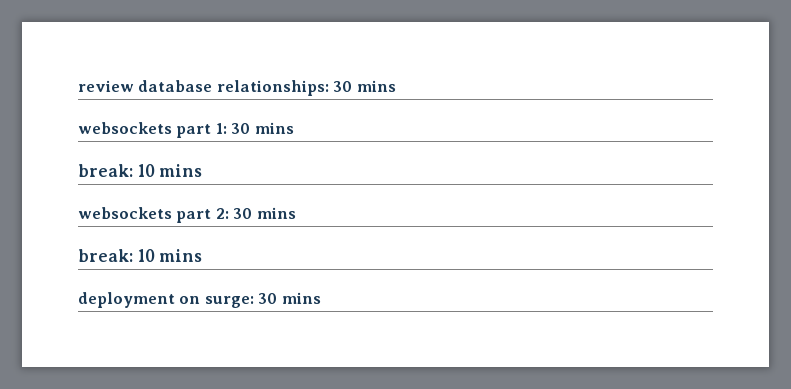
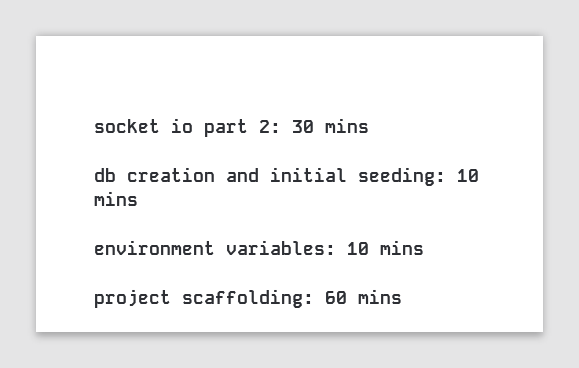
- review database relationships: 30 mins
- websockets part 1: 30 mins
- break: 10 mins
- websockets part 2: 30 mins
- break: 10 mins
- deployment on surge: 30 mins
+ socket io part 2: 30 mins
+ db creation and initial seeding: 10 mins
+ environment variables: 10 mins
+ project scaffolding: 60 mins

